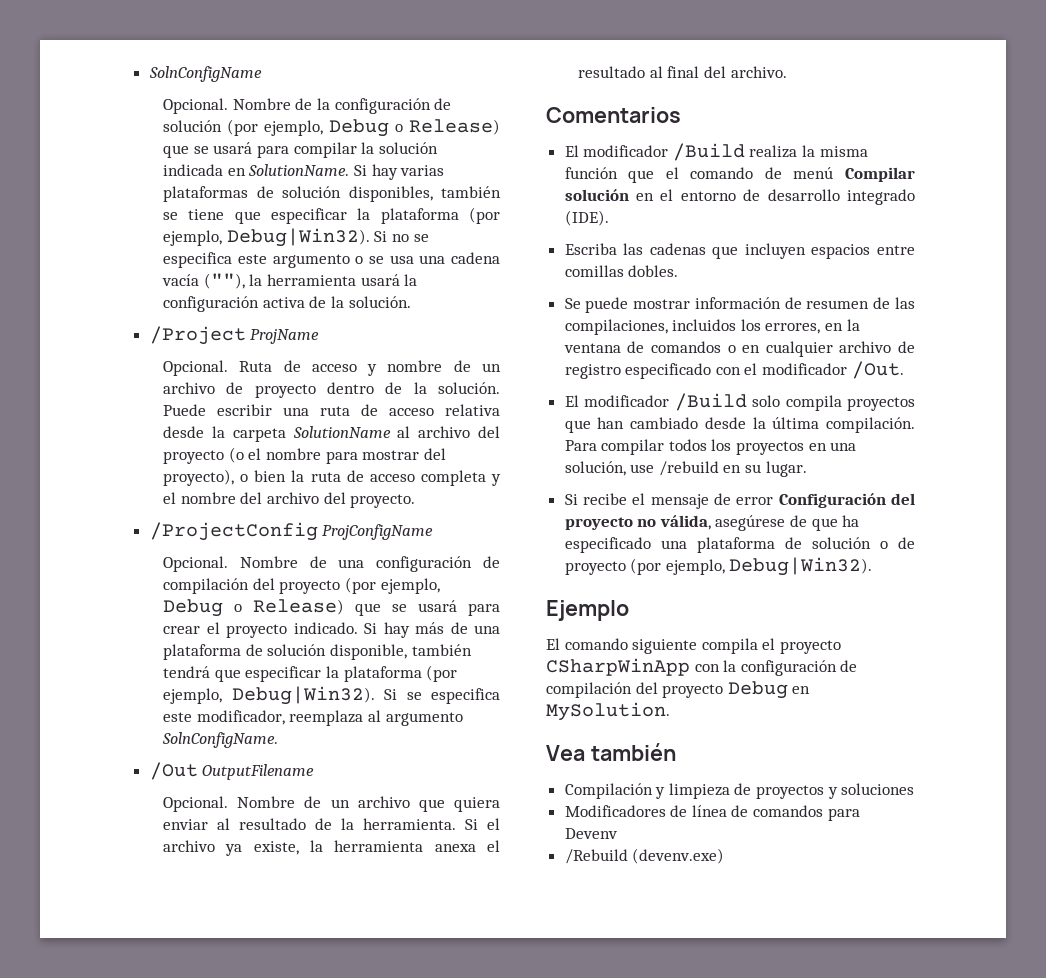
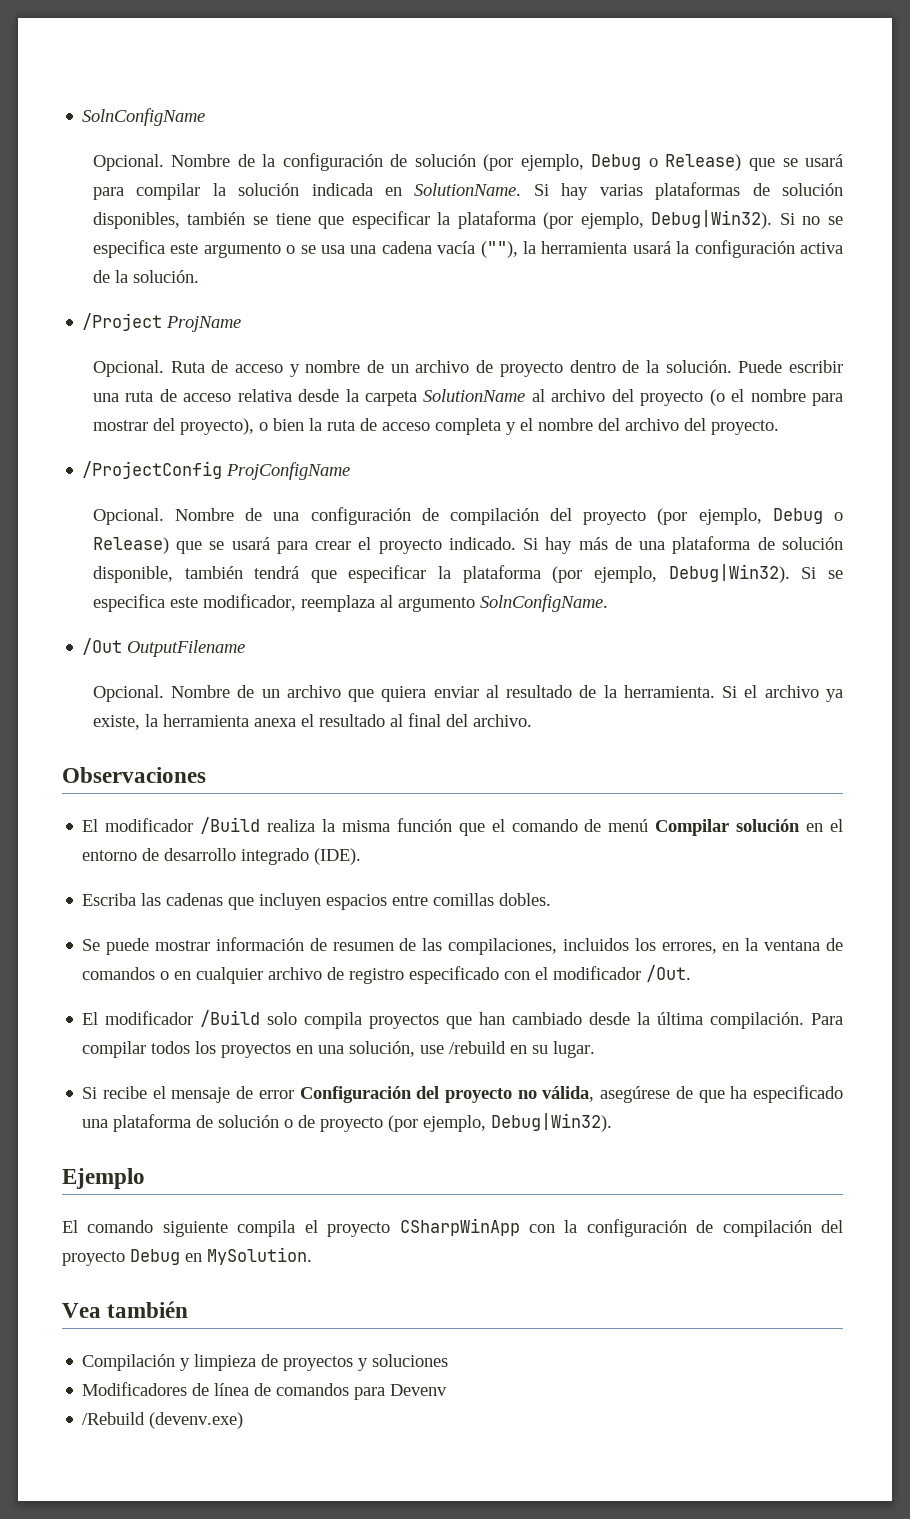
- Comentarios
+ Observaciones

